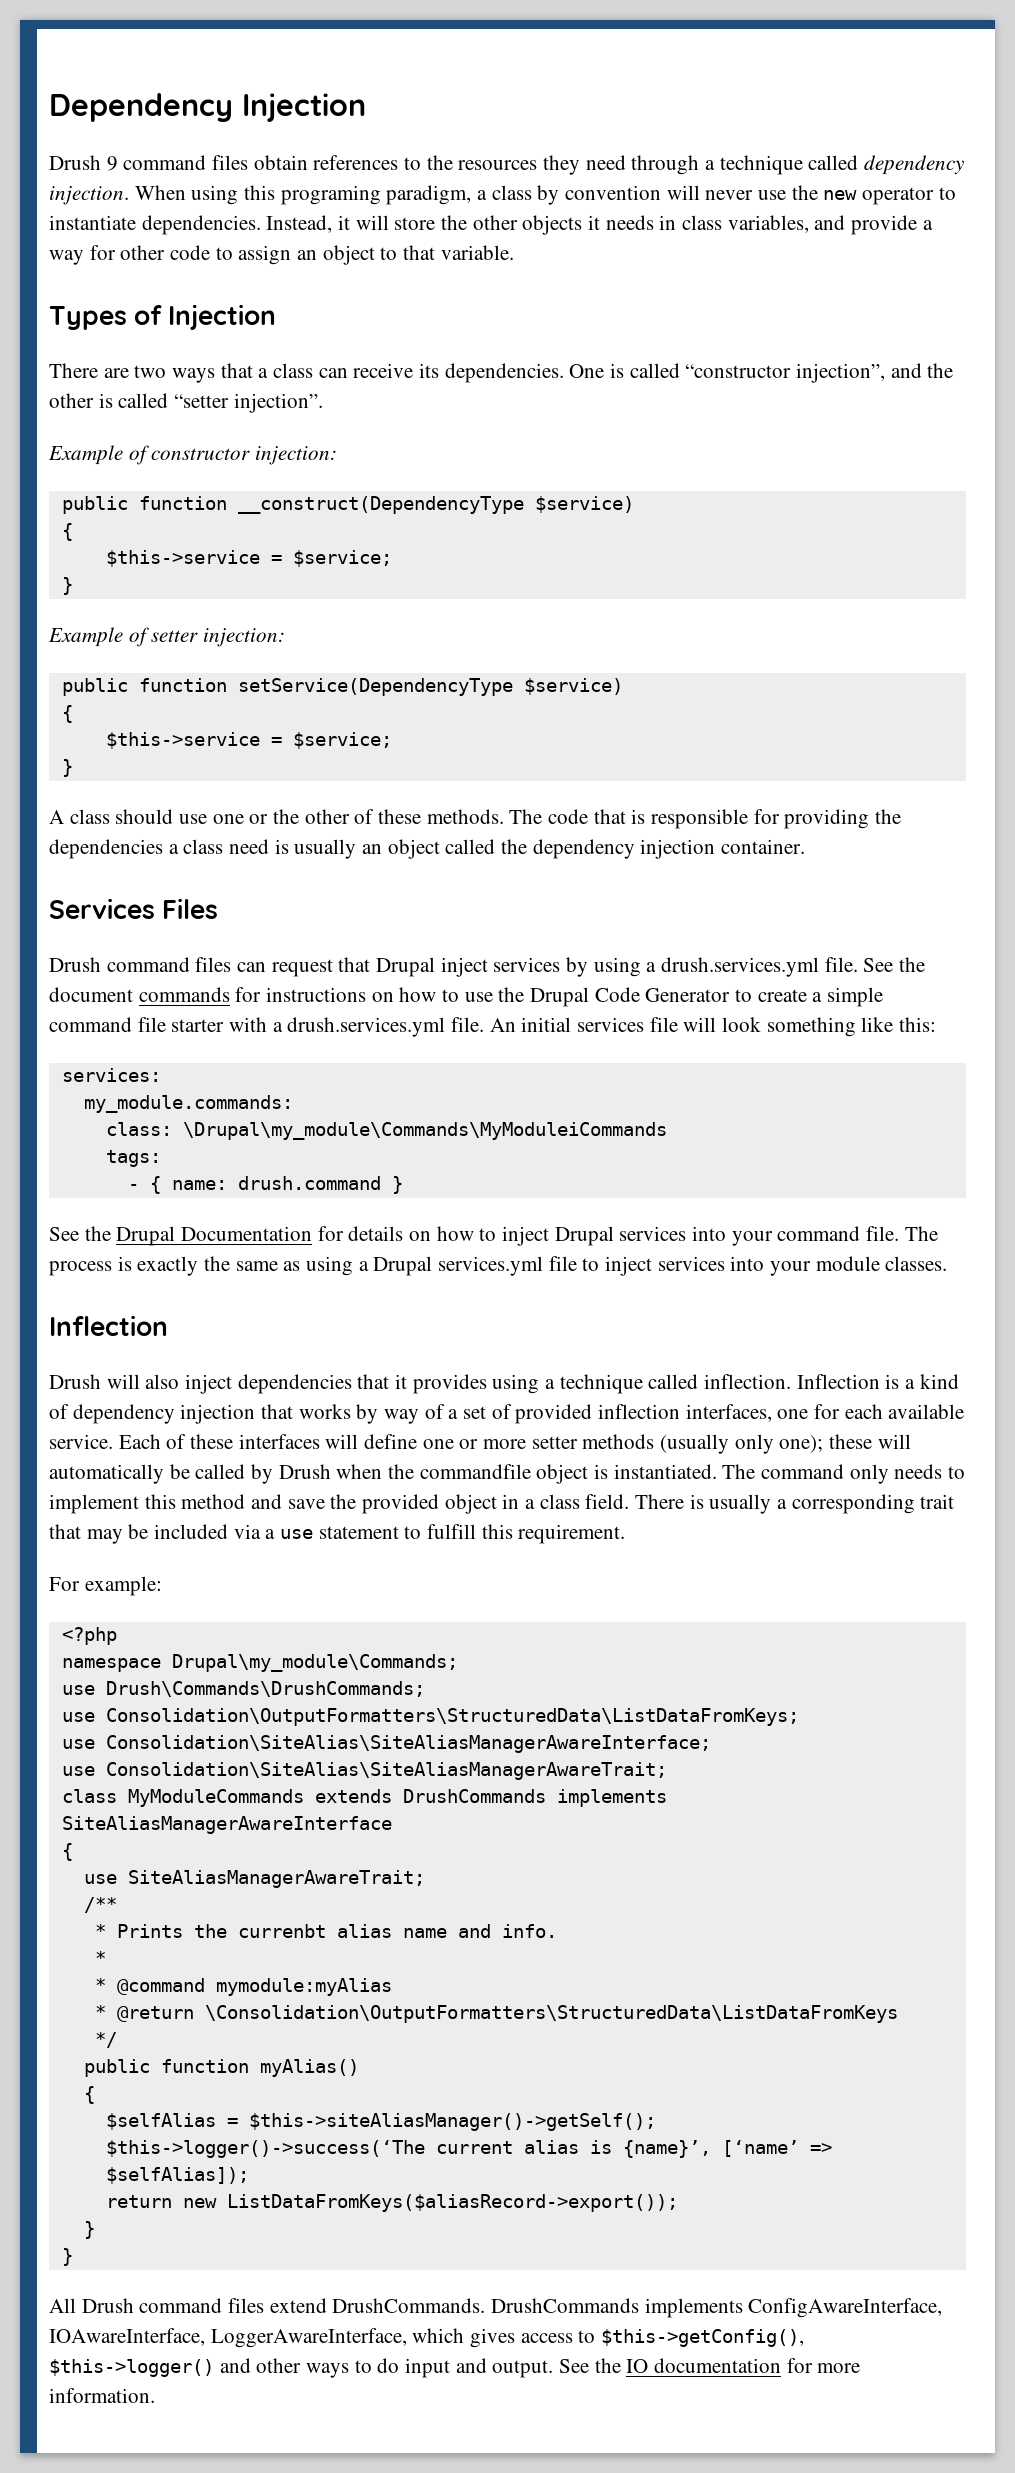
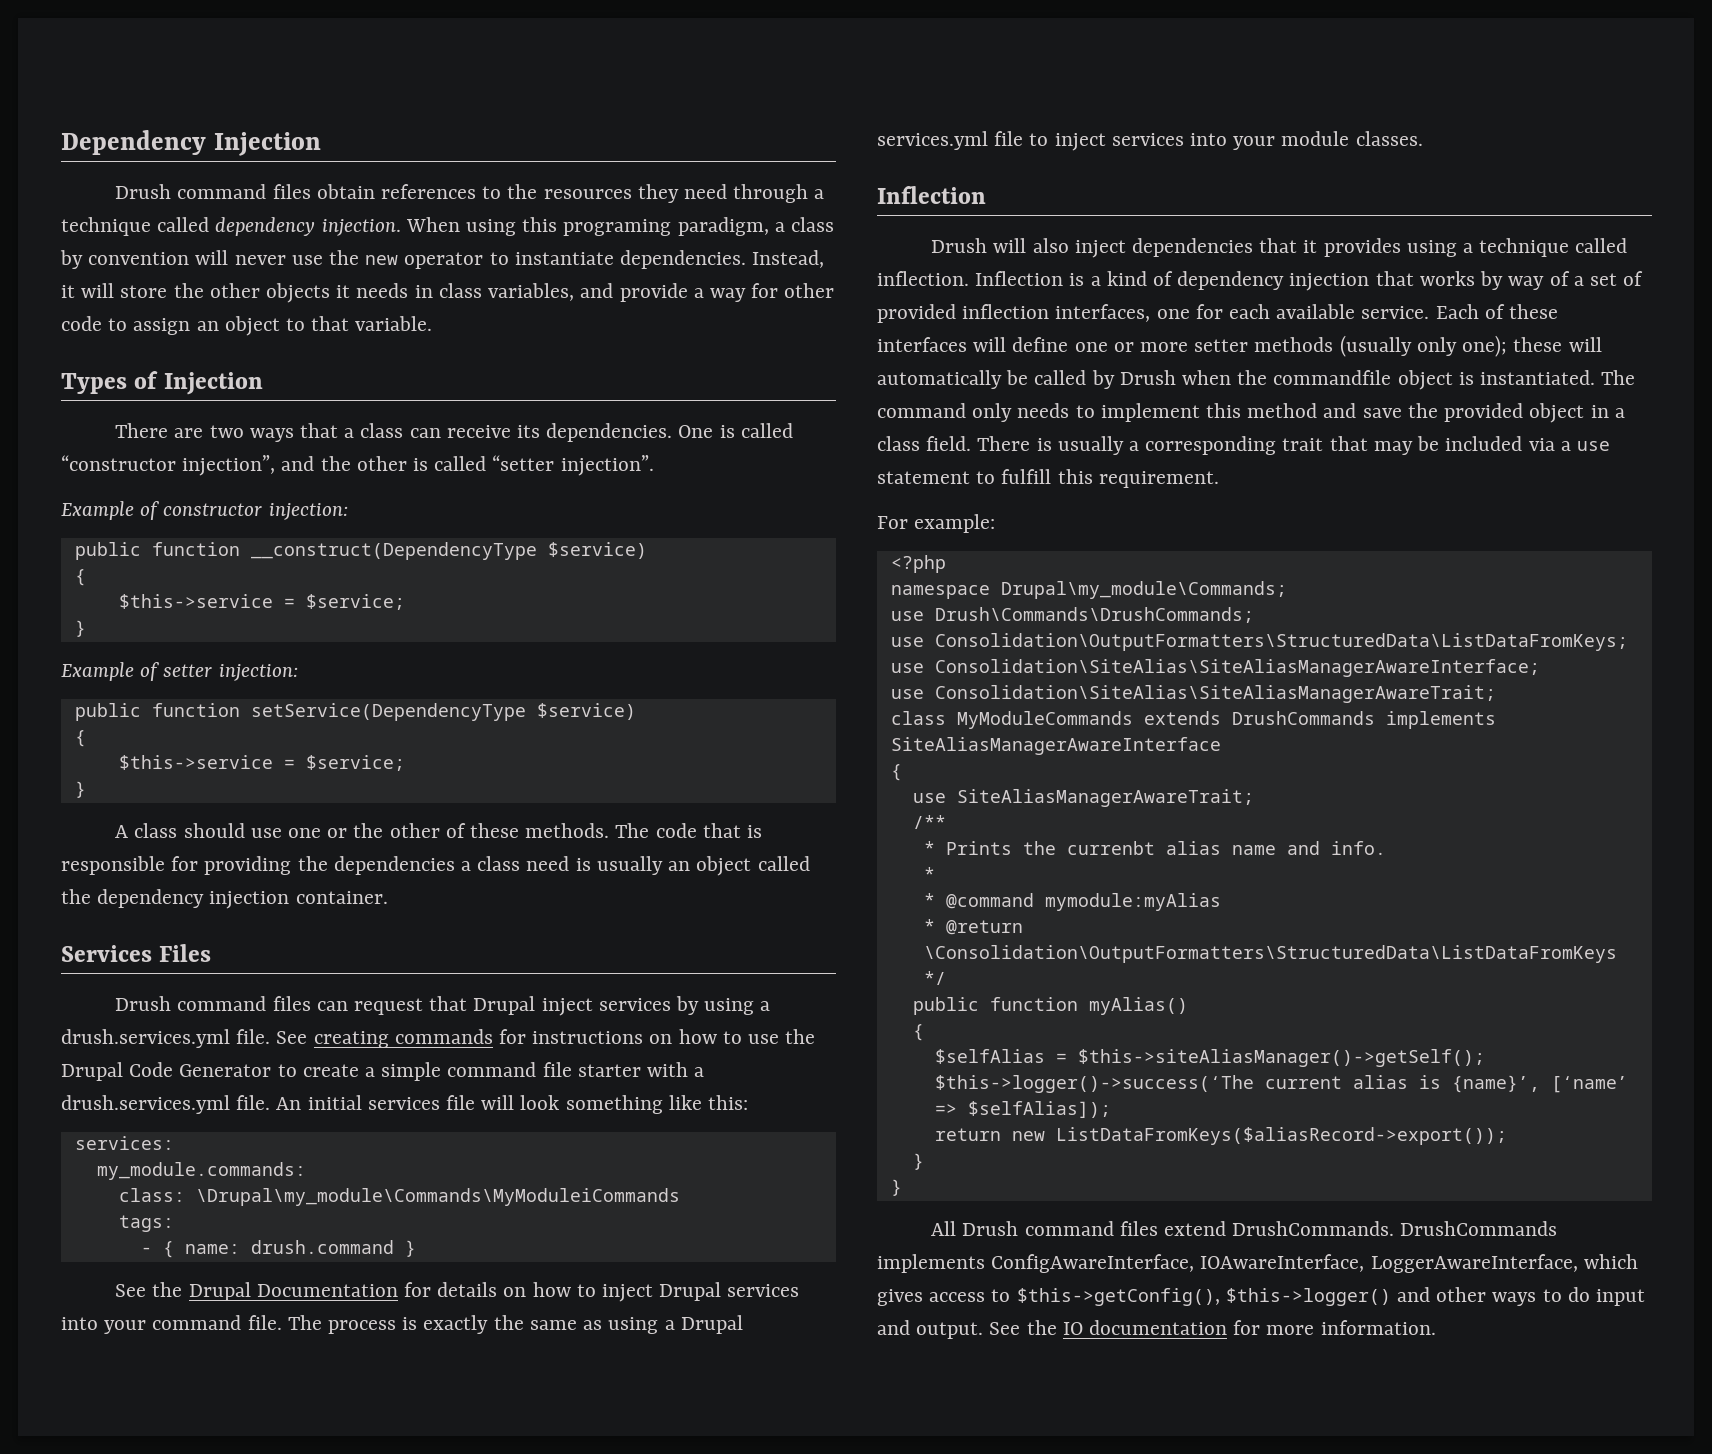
- Drush 9 command files obtain references to the resources they need through a technique called dependency injection.
+ Drush command files obtain references to the resources they need through a technique called dependency injection.
- See the document commands for instructions on how to use the Drupal Code Generator to create a simple command file starter with a drush.services.yml file.
+ See creating commands for instructions on how to use the Drupal Code Generator to create a simple command file starter with a drush.services.yml file.

